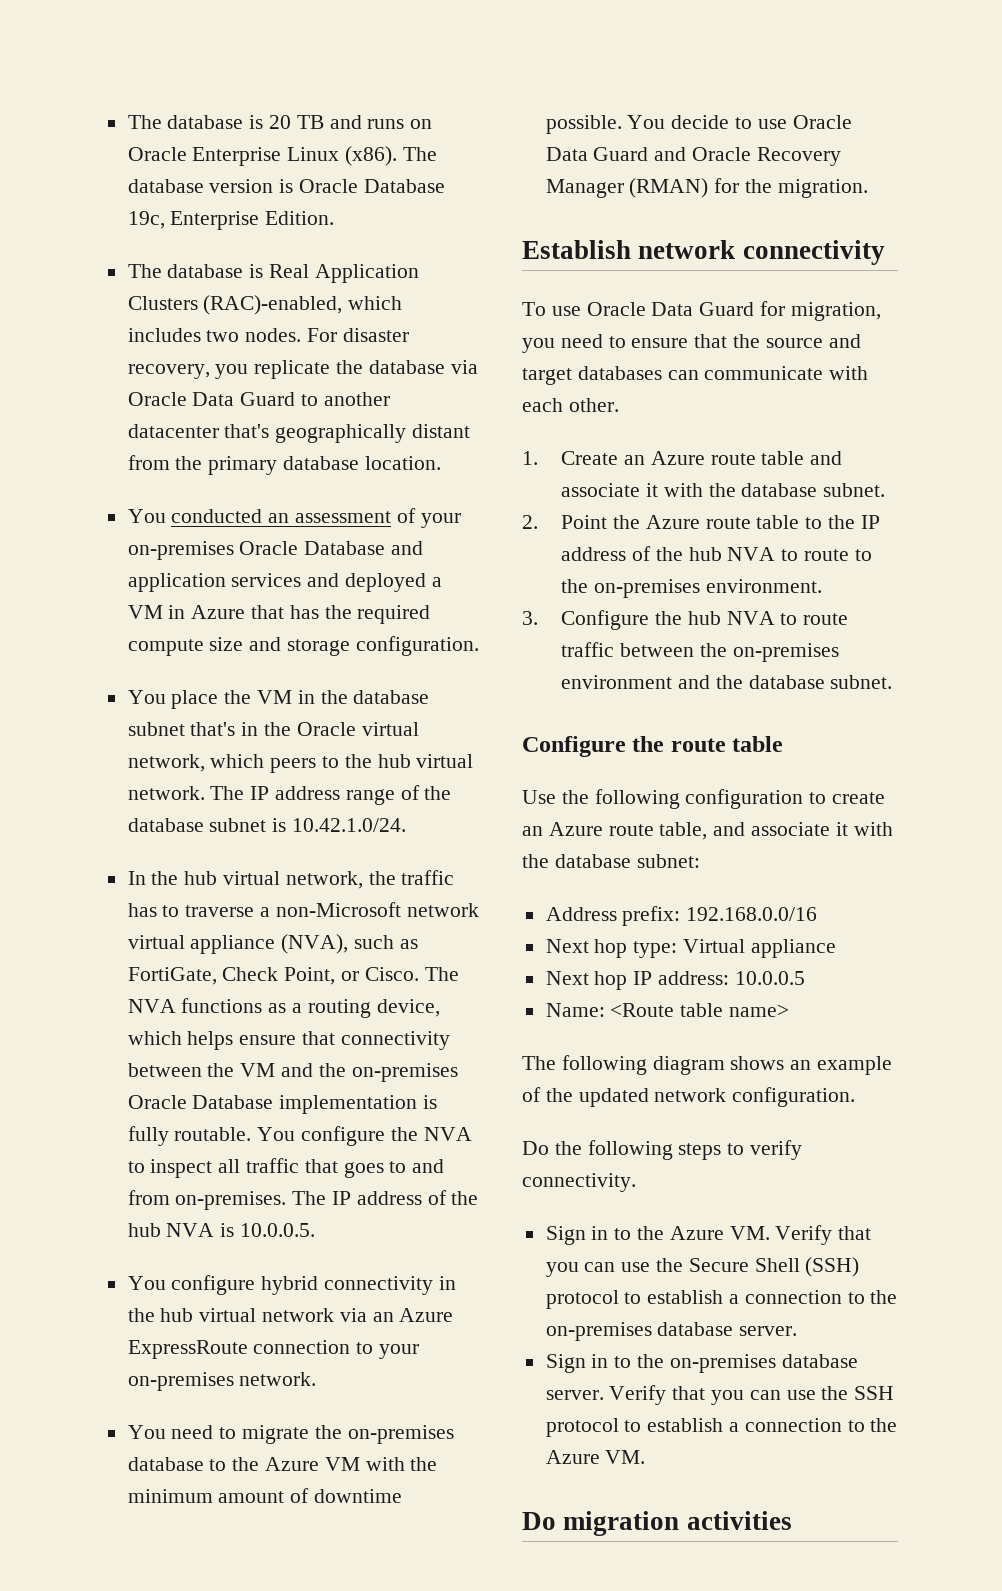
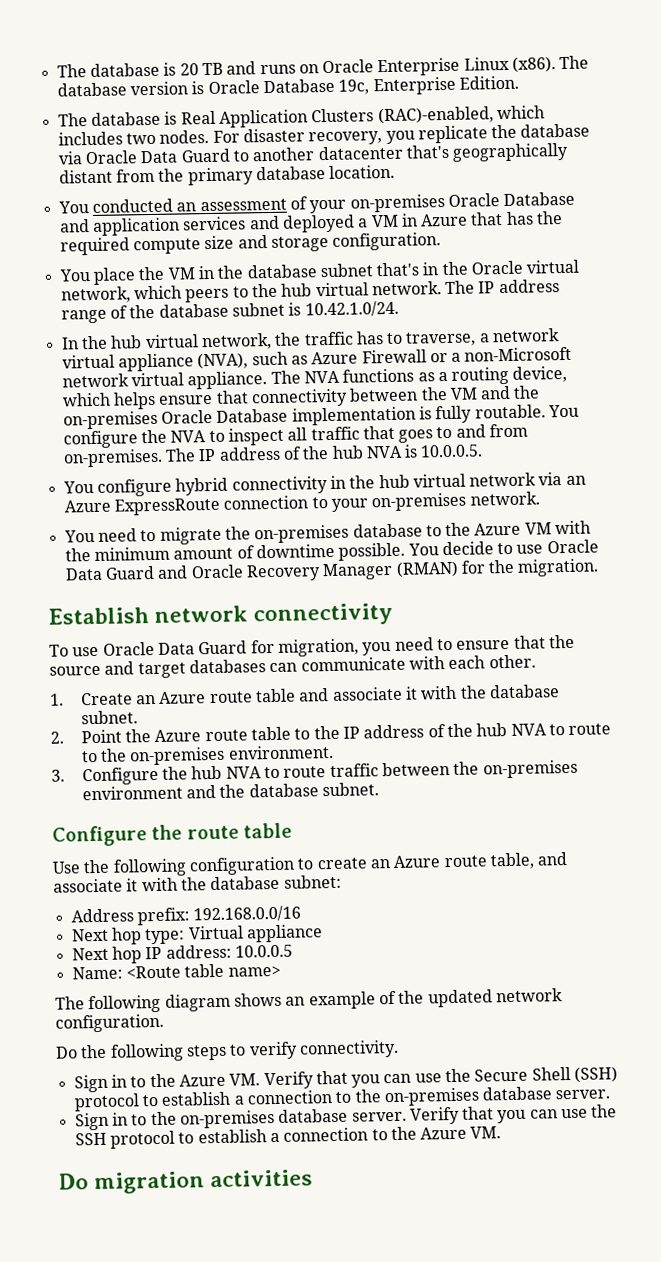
- In the hub virtual network, the traffic has to traverse a non-Microsoft network virtual appliance (NVA), such as FortiGate, Check Point, or Cisco.
+ In the hub virtual network, the traffic has to traverse, a network virtual appliance (NVA), such as Azure Firewall or a non-Microsoft network virtual appliance.

